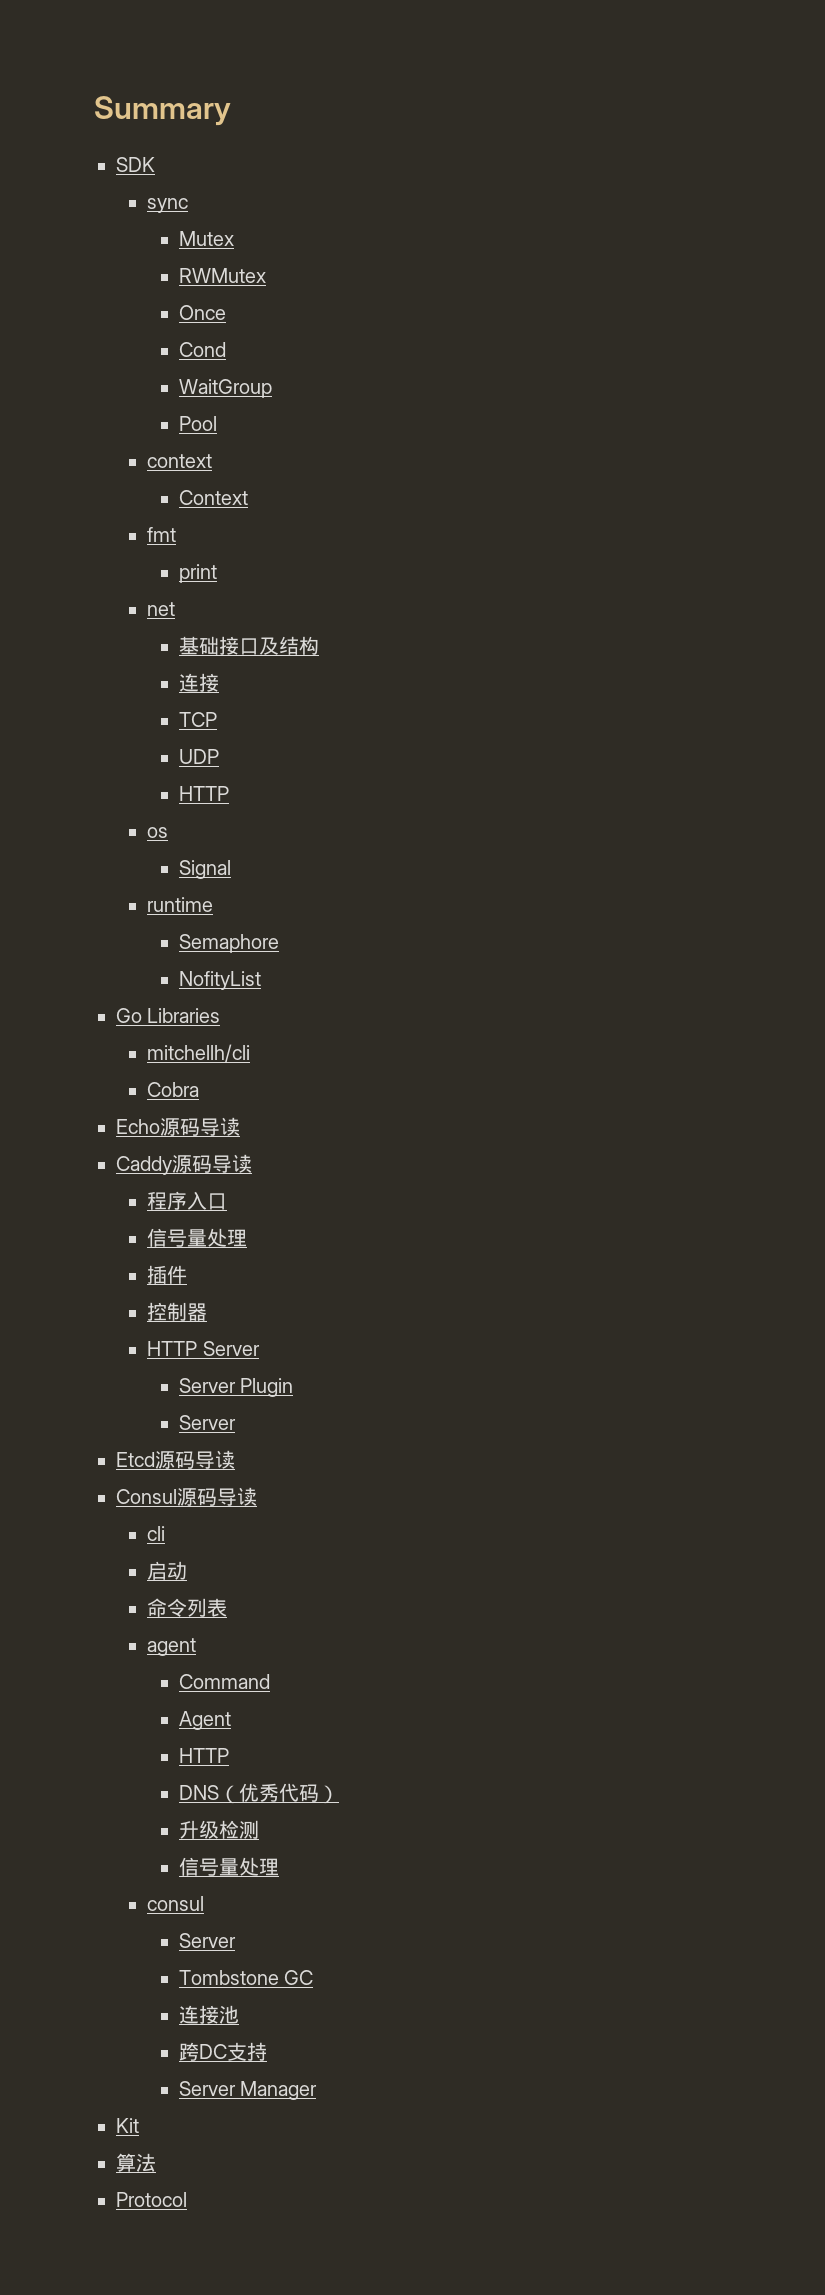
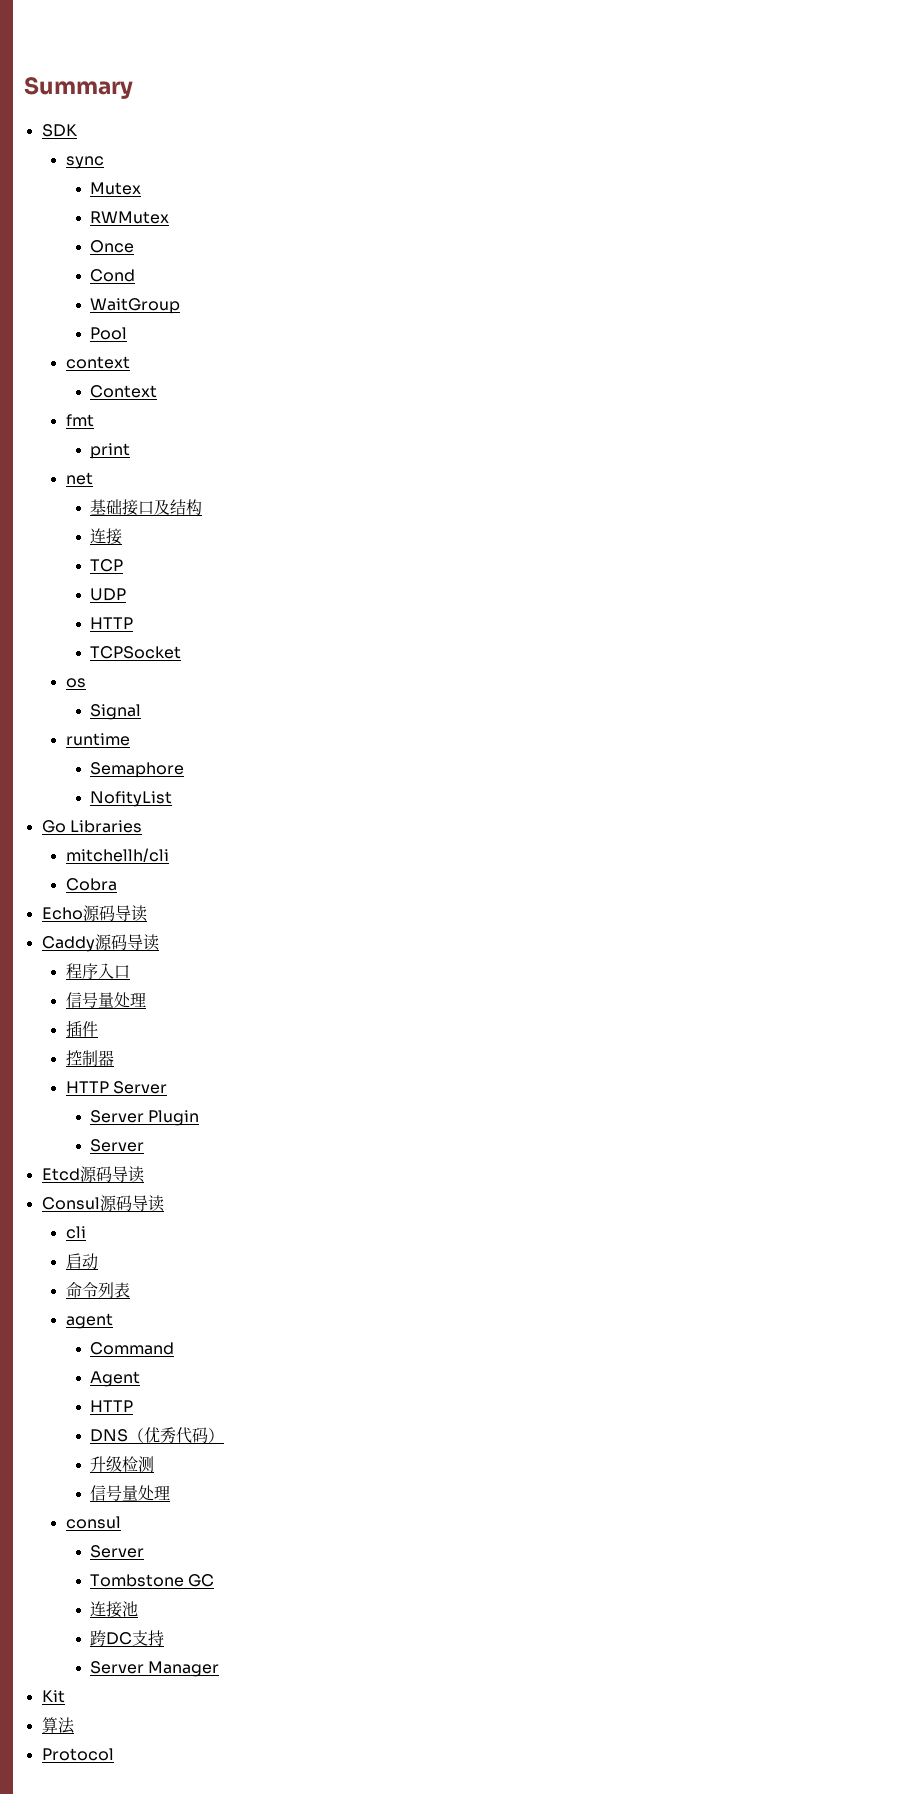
+ TCPSocket

